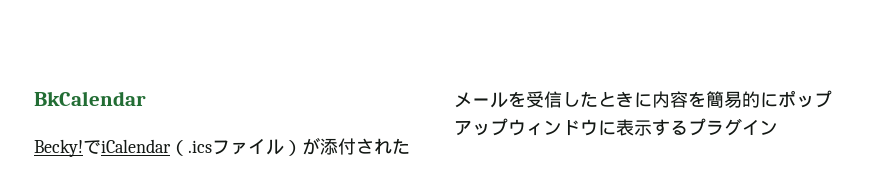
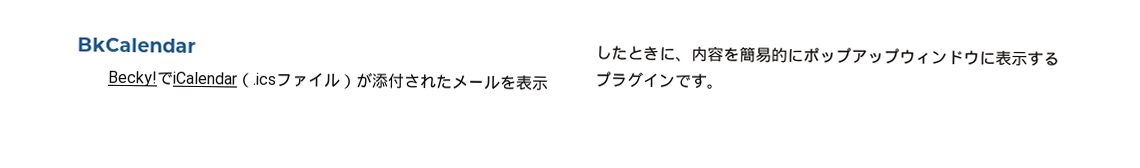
- でiCalendar（.icsファイル）が添付されたメールを受信したときに内容を簡易的にポップアップウィンドウに表示するプラグイン
+ でiCalendar（.icsファイル）が添付されたメールを表示したときに、内容を簡易的にポップアップウィンドウに表示するプラグインです。

